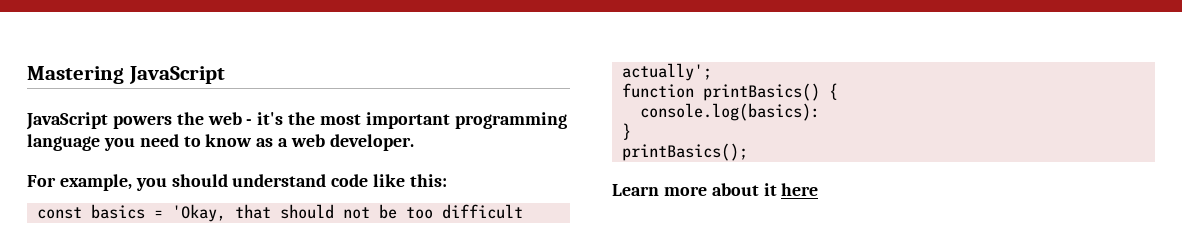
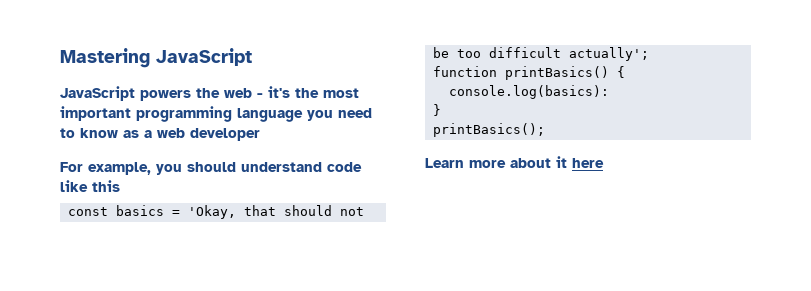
- JavaScript powers the web - it's the most important programming language you need to know as a web developer.
+ JavaScript powers the web - it's the most important programming language you need to know as a web developer
- For example, you should understand code like this:
+ For example, you should understand code like this

